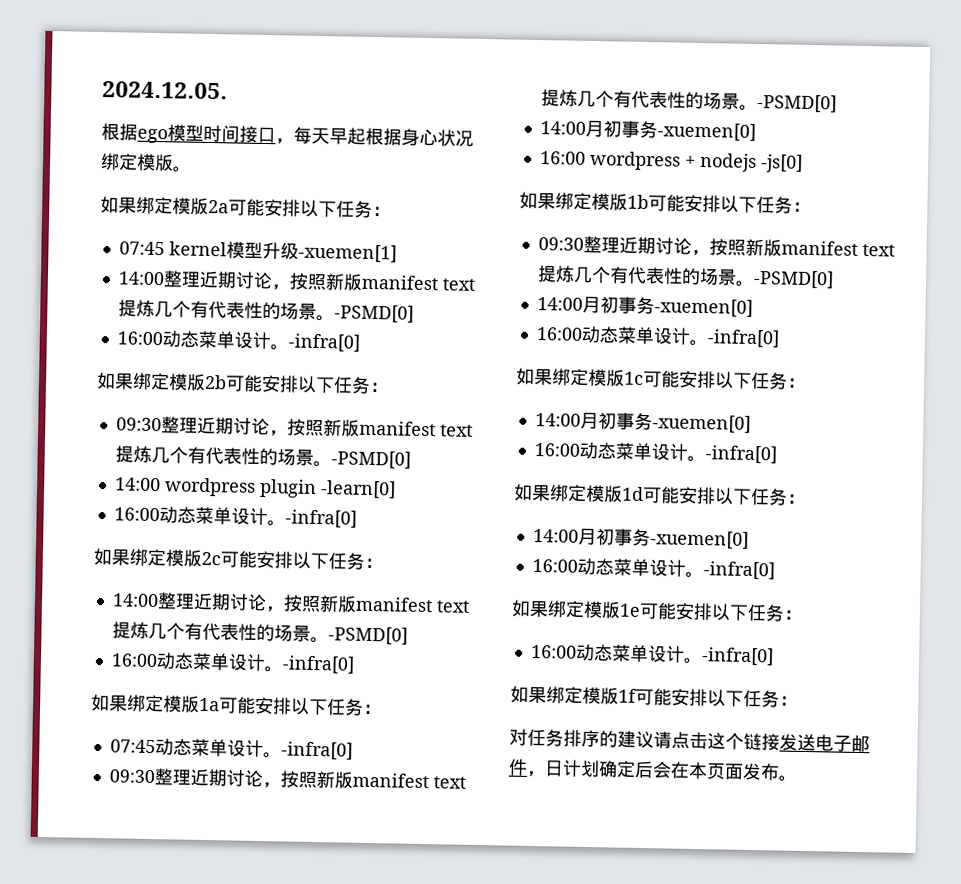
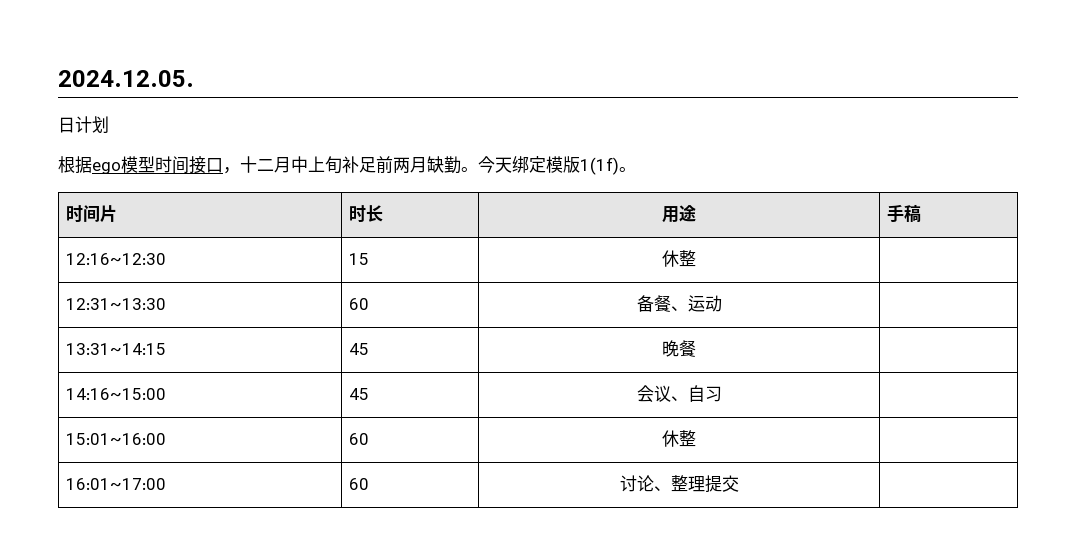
+ 日计划
- 根据ego模型时间接口，每天早起根据身心状况绑定模版。
- 如果绑定模版2a可能安排以下任务：
- 07:45 kernel模型升级-xuemen[1]
- 14:00整理近期讨论，按照新版manifest text提炼几个有代表性的场景。-PSMD[0]
- 16:00动态菜单设计。-infra[0]
- 如果绑定模版2b可能安排以下任务：
- 09:30整理近期讨论，按照新版manifest text提炼几个有代表性的场景。-PSMD[0]
- 14:00 wordpress plugin -learn[0]
- 16:00动态菜单设计。-infra[0]
- 如果绑定模版2c可能安排以下任务：
- 14:00整理近期讨论，按照新版manifest text提炼几个有代表性的场景。-PSMD[0]
- 16:00动态菜单设计。-infra[0]
- 如果绑定模版1a可能安排以下任务：
- 07:45动态菜单设计。-infra[0]
- 09:30整理近期讨论，按照新版manifest text提炼几个有代表性的场景。-PSMD[0]
- 14:00月初事务-xuemen[0]
- 16:00 wordpress + nodejs -js[0]
- 如果绑定模版1b可能安排以下任务：
- 09:30整理近期讨论，按照新版manifest text提炼几个有代表性的场景。-PSMD[0]
- 14:00月初事务-xuemen[0]
- 16:00动态菜单设计。-infra[0]
- 如果绑定模版1c可能安排以下任务：
- 14:00月初事务-xuemen[0]
- 16:00动态菜单设计。-infra[0]
- 如果绑定模版1d可能安排以下任务：
- 14:00月初事务-xuemen[0]
- 16:00动态菜单设计。-infra[0]
- 如果绑定模版1e可能安排以下任务：
- 16:00动态菜单设计。-infra[0]
- 如果绑定模版1f可能安排以下任务：
- 对任务排序的建议请点击这个链接发送电子邮件，日计划确定后会在本页面发布。
+ 根据ego模型时间接口，十二月中上旬补足前两月缺勤。今天绑定模版1(1f)。
+ 时间片 | 时长 | 用途 | 手稿
+ 12:16~12:30 | 15 | 休整 |
+ 12:31~13:30 | 60 | 备餐、运动 |
+ 13:31~14:15 | 45 | 晚餐 |
+ 14:16~15:00 | 45 | 会议、自习 |
+ 15:01~16:00 | 60 | 休整 |
+ 16:01~17:00 | 60 | 讨论、整理提交 |

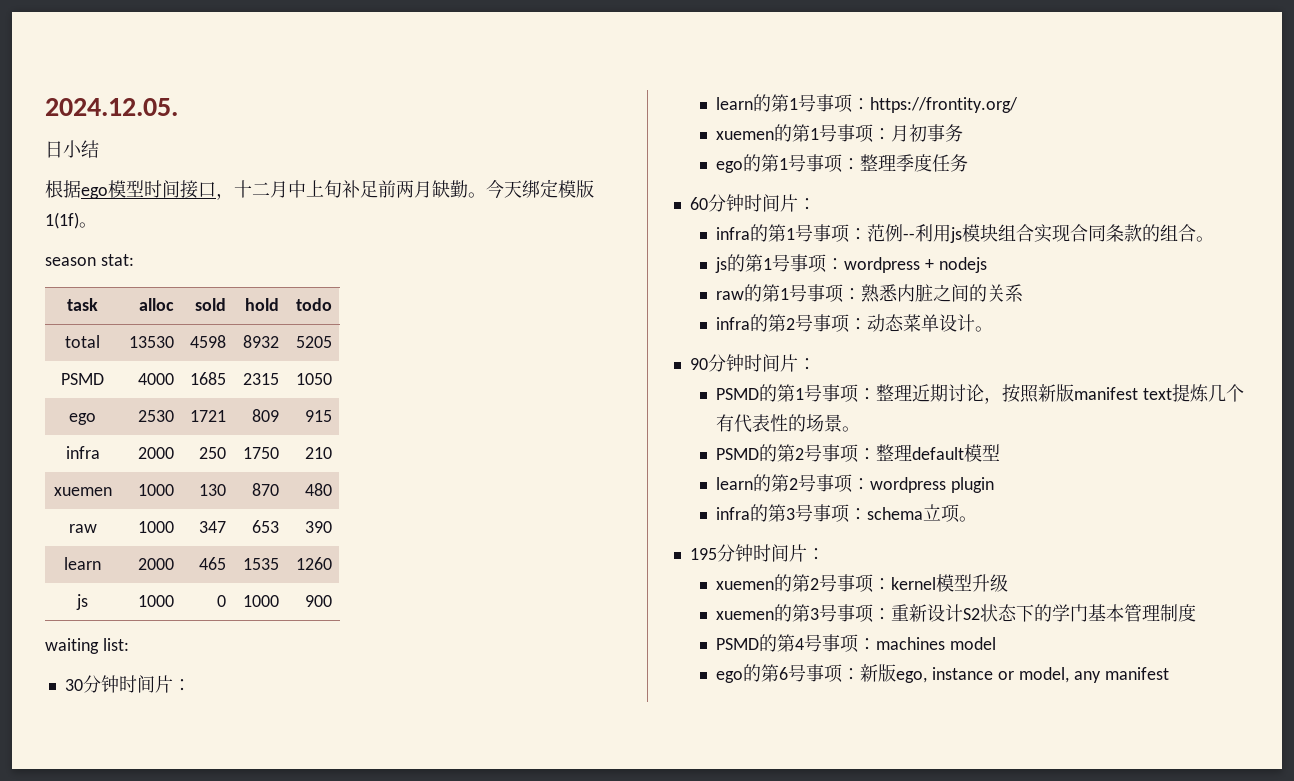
- 日计划
+ 日小结
- 时间片 | 时长 | 用途 | 手稿
- 12:16~12:30 | 15 | 休整 |
- 12:31~13:30 | 60 | 备餐、运动 |
- 13:31~14:15 | 45 | 晚餐 |
- 14:16~15:00 | 45 | 会议、自习 |
- 15:01~16:00 | 60 | 休整 |
- 16:01~17:00 | 60 | 讨论、整理提交 |
+ season stat:
+ task | alloc | sold | hold | todo
+ total | 13530 | 4598 | 8932 | 5205
+ PSMD | 4000 | 1685 | 2315 | 1050
+ ego | 2530 | 1721 | 809 | 915
+ infra | 2000 | 250 | 1750 | 210
+ xuemen | 1000 | 130 | 870 | 480
+ raw | 1000 | 347 | 653 | 390
+ learn | 2000 | 465 | 1535 | 1260
+ js | 1000 | 0 | 1000 | 900
+ waiting list:
+ 30分钟时间片：
+ learn的第1号事项：https://frontity.org/
+ xuemen的第1号事项：月初事务
+ ego的第1号事项：整理季度任务
+ 60分钟时间片：
+ infra的第1号事项：范例--利用js模块组合实现合同条款的组合。
+ js的第1号事项：wordpress + nodejs
+ raw的第1号事项：熟悉内脏之间的关系
+ infra的第2号事项：动态菜单设计。
+ 90分钟时间片：
+ PSMD的第1号事项：整理近期讨论，按照新版manifest text提炼几个有代表性的场景。
+ PSMD的第2号事项：整理default模型
+ learn的第2号事项：wordpress plugin
+ infra的第3号事项：schema立项。
+ 195分钟时间片：
+ xuemen的第2号事项：kernel模型升级
+ xuemen的第3号事项：重新设计S2状态下的学门基本管理制度
+ PSMD的第4号事项：machines model
+ ego的第6号事项：新版ego, instance or model, any manifest

